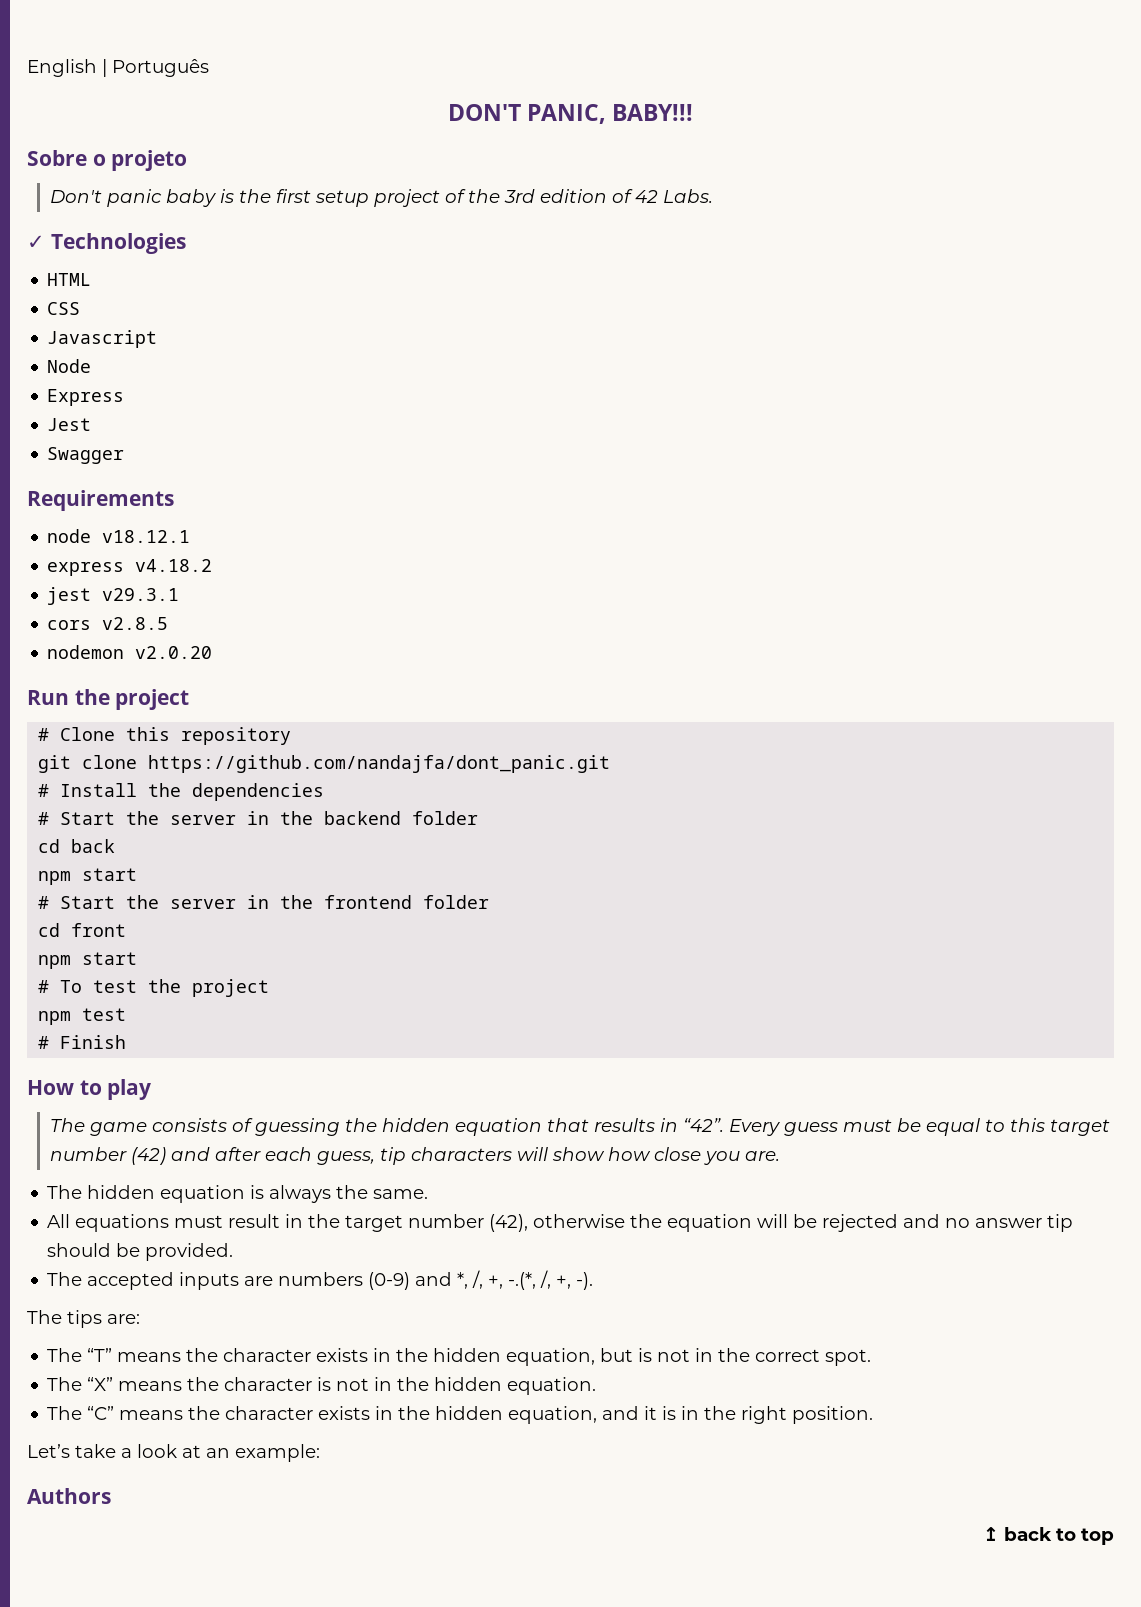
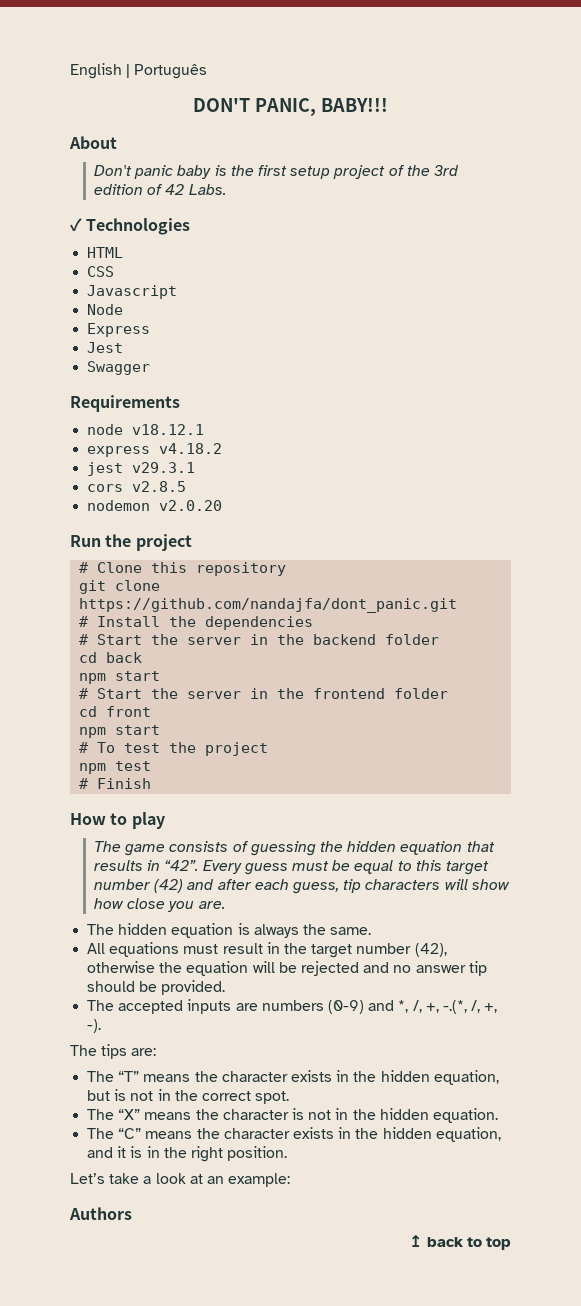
- Sobre o projeto
+ About

